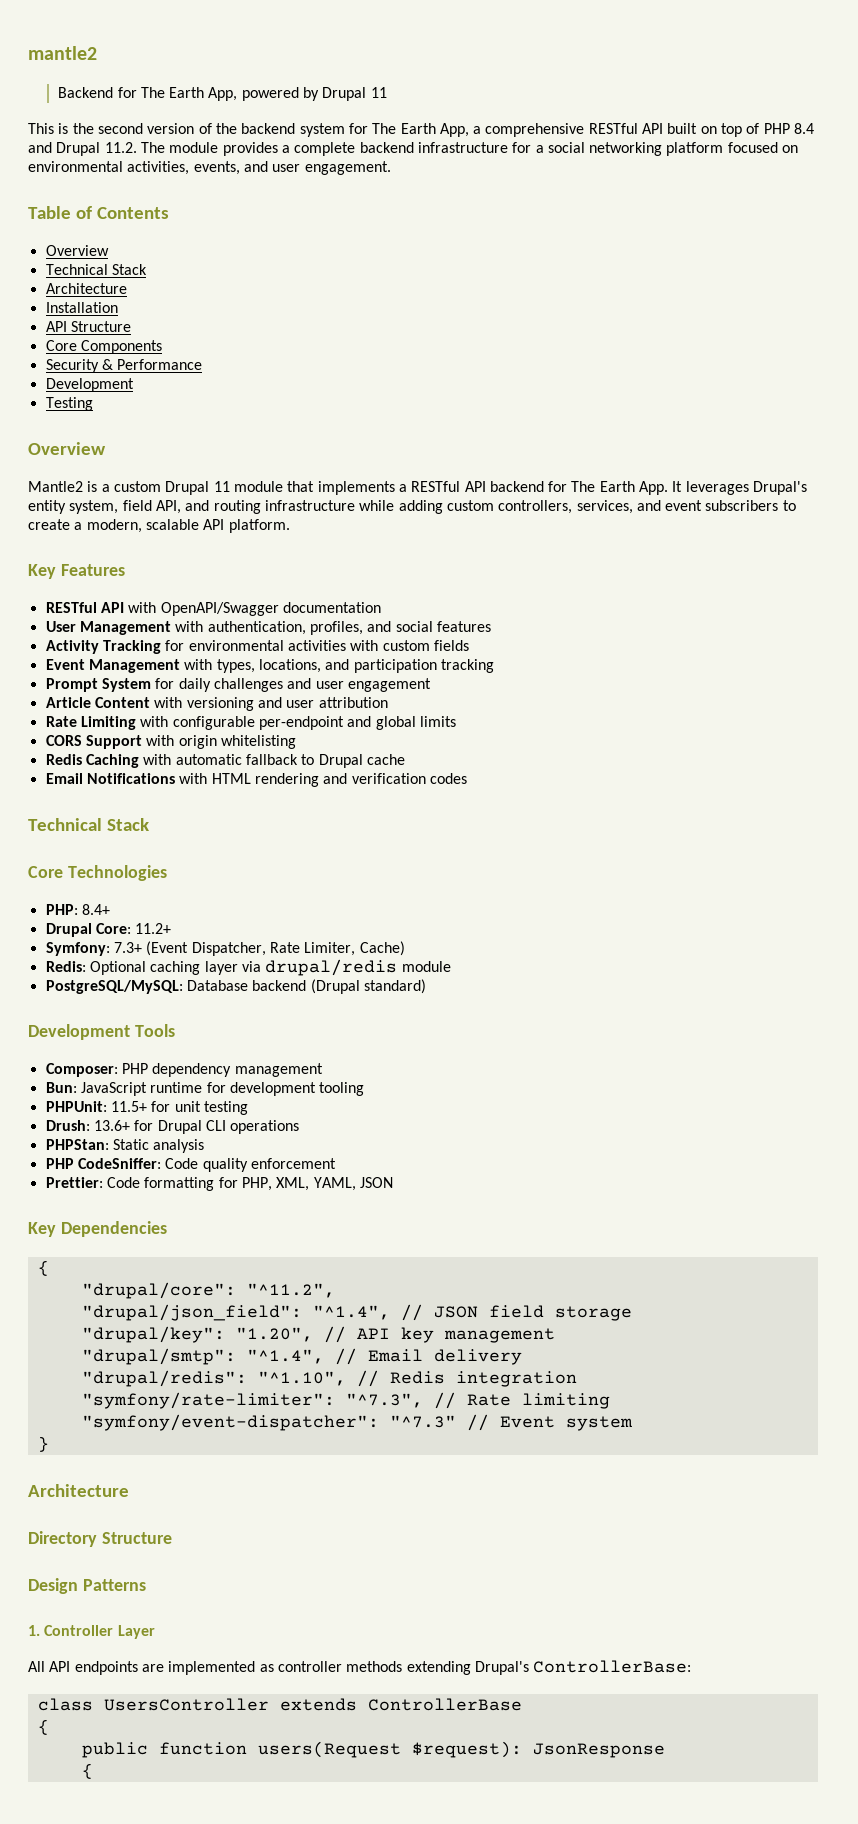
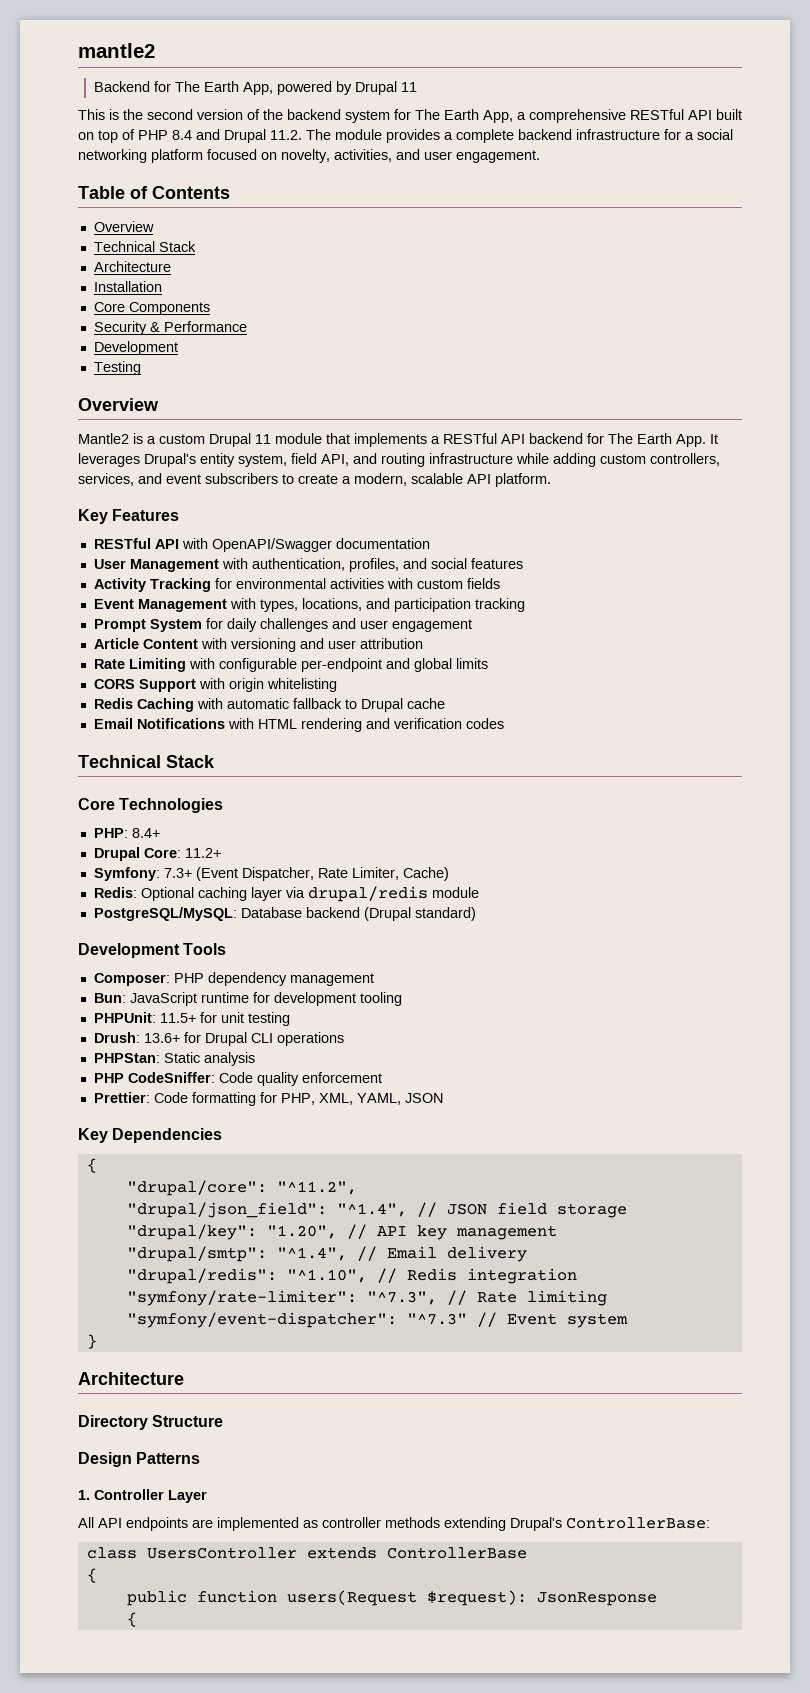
- This is the second version of the backend system for The Earth App, a comprehensive RESTful API built on top of PHP 8.4 and Drupal 11.2. The module provides a complete backend infrastructure for a social networking platform focused on environmental activities, events, and user engagement.
+ This is the second version of the backend system for The Earth App, a comprehensive RESTful API built on top of PHP 8.4 and Drupal 11.2. The module provides a complete backend infrastructure for a social networking platform focused on novelty, activities, and user engagement.
- API Structure

